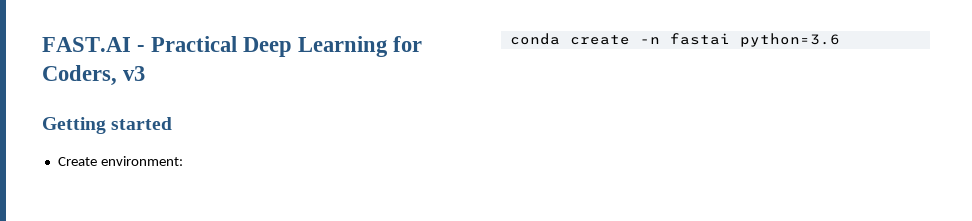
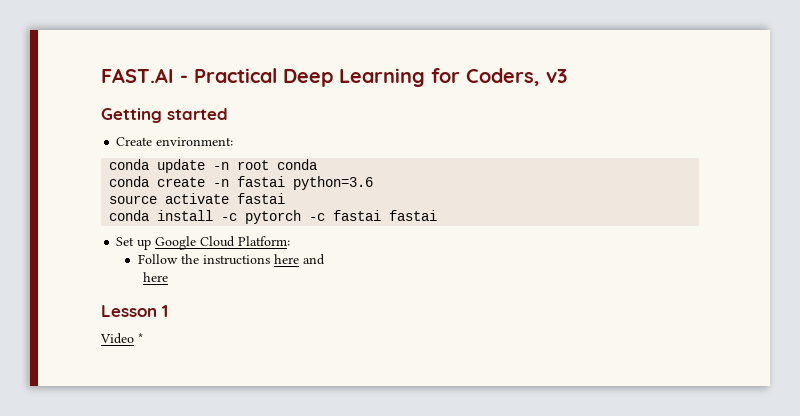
+ conda update -n root conda
+ source activate fastai
+ conda install -c pytorch -c fastai fastai
+ Set up Google Cloud Platform:
+ Follow the instructions here and
+ here
+ Lesson 1
+ Video *

